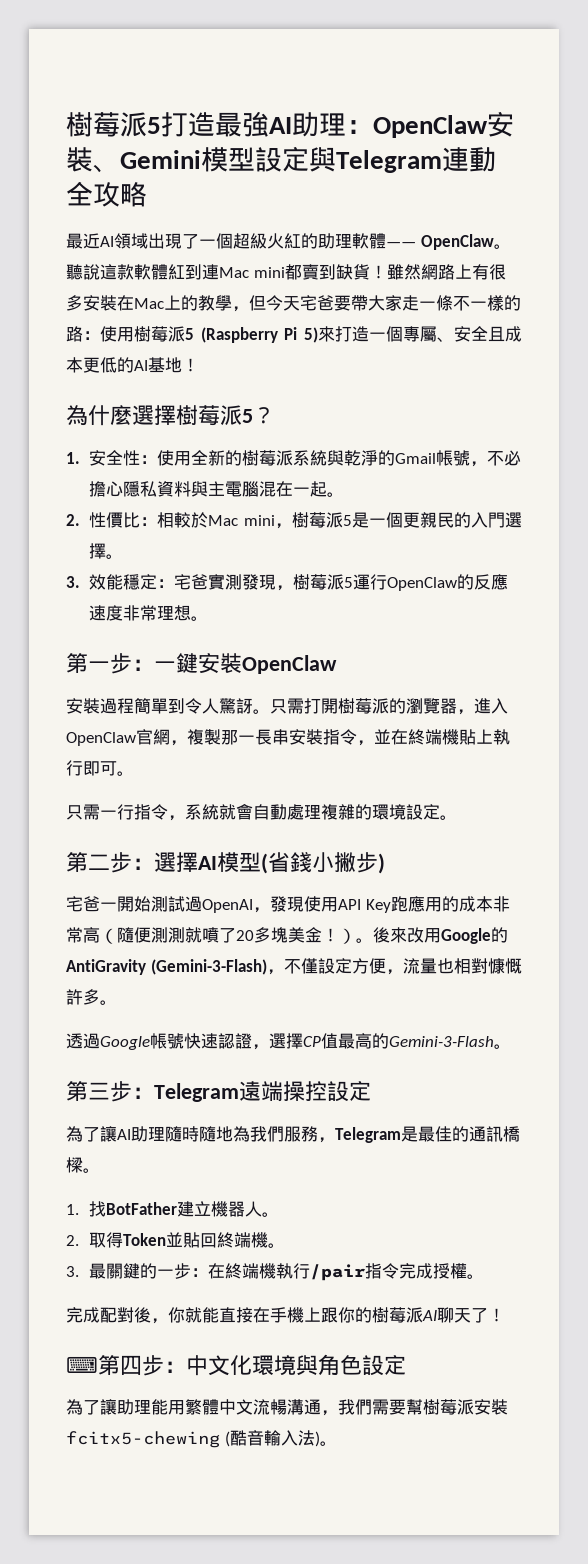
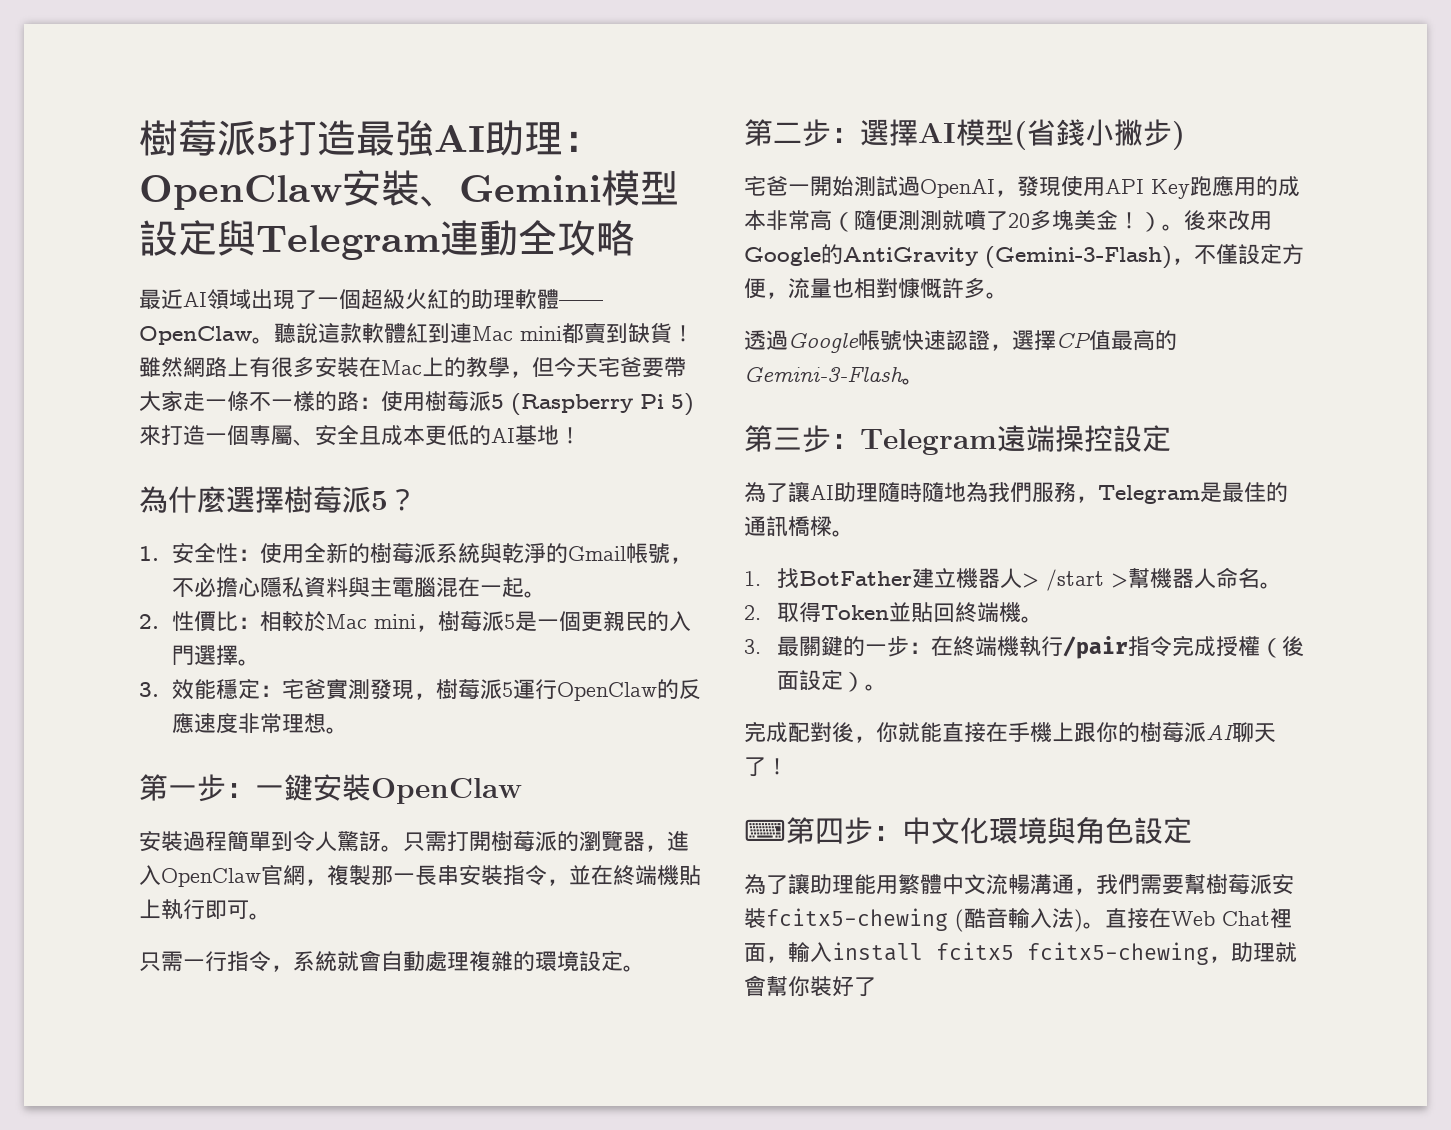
- 1.找BotFather建立機器人。
+ 1.找BotFather建立機器人> /start >幫機器人命名。
- 3.最關鍵的一步：在終端機執行/pair指令完成授權。
+ 3.最關鍵的一步：在終端機執行/pair指令完成授權（後面設定）。
+ 直接在Web Chat裡面，輸入install fcitx5 fcitx5-chewing，助理就會幫你裝好了

